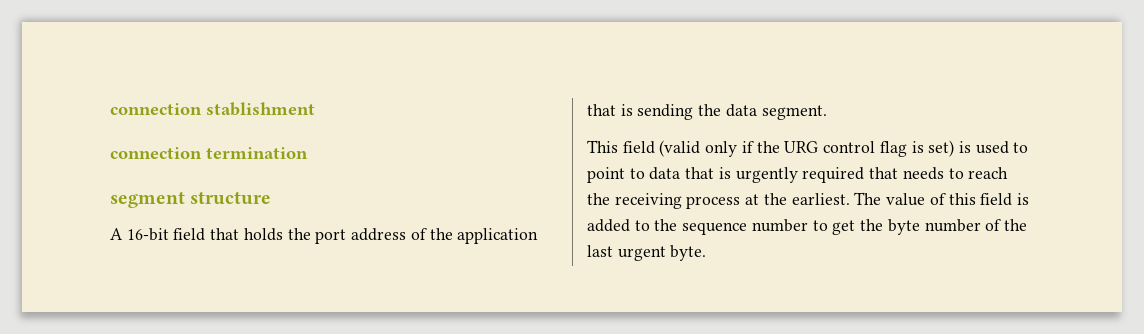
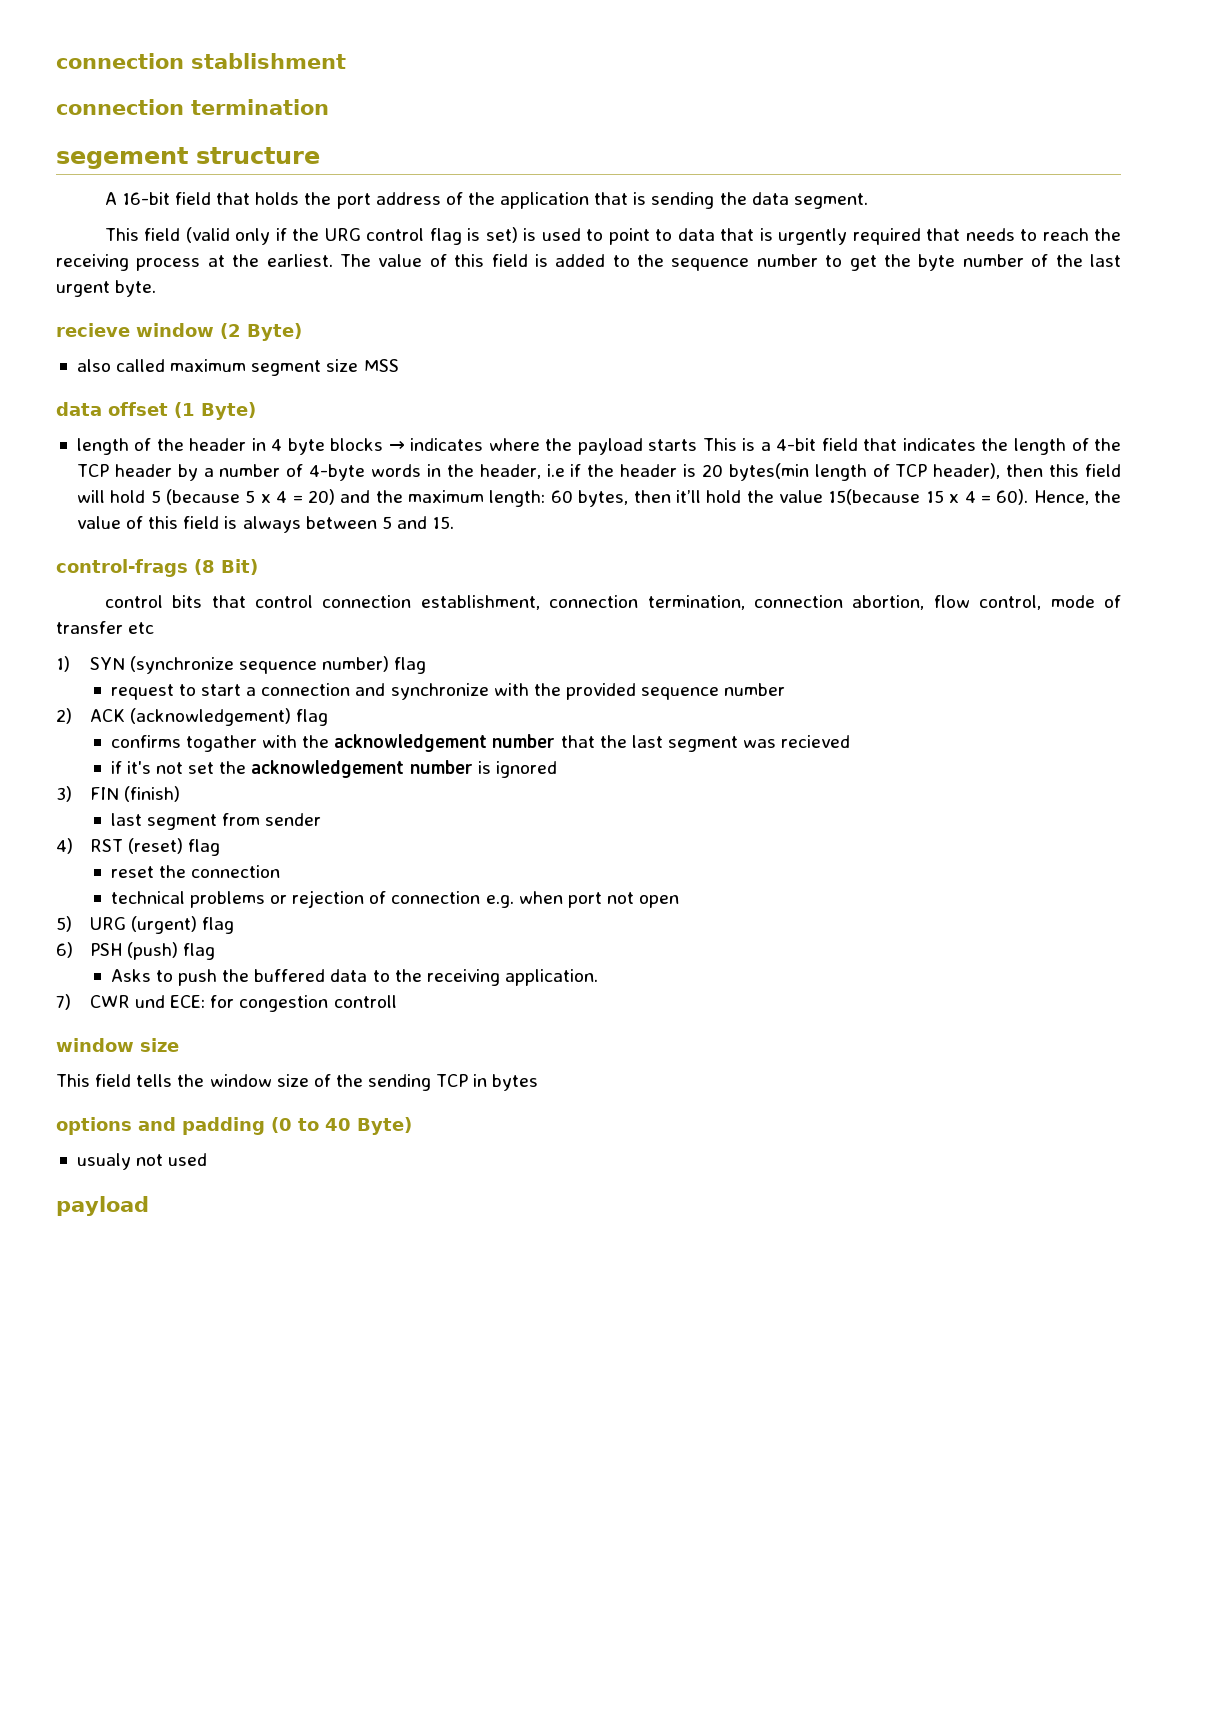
- segment structure
+ segement structure
+ recieve window (2 Byte)
+ also called maximum segment size MSS
+ data offset (1 Byte)
+ length of the header in 4 byte blocks → indicates where the payload starts This is a 4-bit field that indicates the length of the TCP header by a number of 4-byte words in the header, i.e if the header is 20 bytes(min length of TCP header), then this field will hold 5 (because 5 x 4 = 20) and the maximum length: 60 bytes, then it’ll hold the value 15(because 15 x 4 = 60). Hence, the value of this field is always between 5 and 15.
+ control-frags (8 Bit)
+ control bits that control connection establishment, connection termination, connection abortion, flow control, mode of transfer etc
+ 1) SYN (synchronize sequence number) flag
+ request to start a connection and synchronize with the provided sequence number
+ 2) ACK (acknowledgement) flag
+ confirms togather with the acknowledgement number that the last segment was recieved
+ if it's not set the acknowledgement number is ignored
+ 3) FIN (finish)
+ last segment from sender
+ 4) RST (reset) flag
+ reset the connection
+ technical problems or rejection of connection e.g. when port not open
+ 5) URG (urgent) flag
+ 6) PSH (push) flag
+ Asks to push the buffered data to the receiving application.
+ 7) CWR und ECE: for congestion controll
+ window size
+ This field tells the window size of the sending TCP in bytes
+ options and padding (0 to 40 Byte)
+ usualy not used
+ payload

